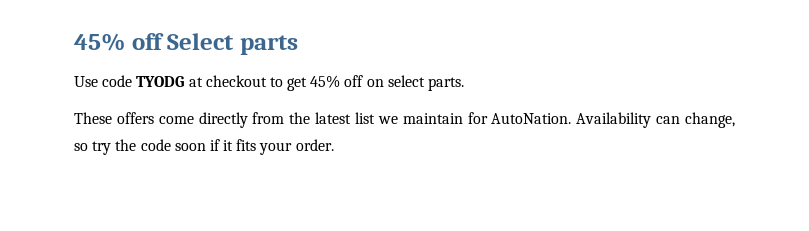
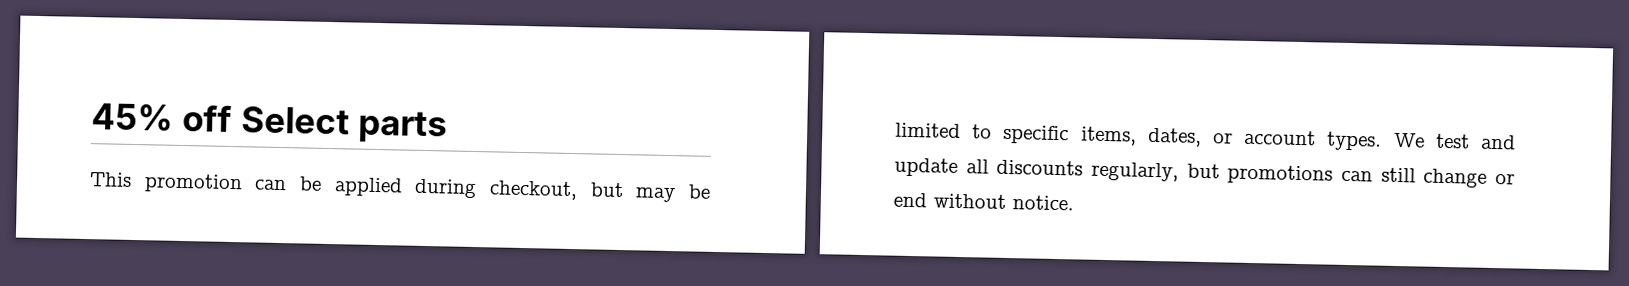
- Use code TYODG at checkout to get 45% off on select parts.
- These offers come directly from the latest list we maintain for AutoNation. Availability can change, so try the code soon if it fits your order.
+ This promotion can be applied during checkout, but may be limited to specific items, dates, or account types. We test and update all discounts regularly, but promotions can still change or end without notice.

